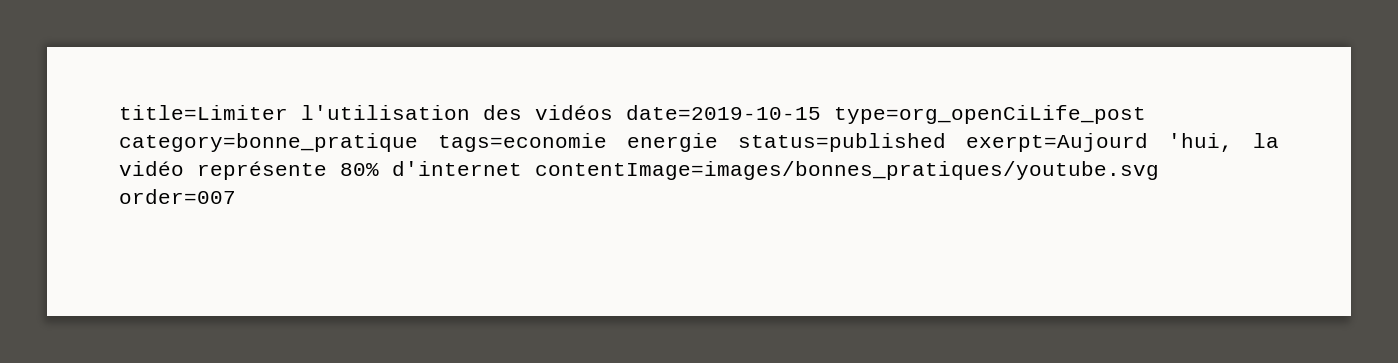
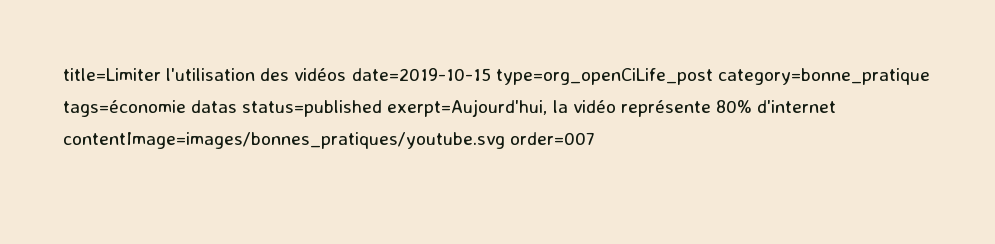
- title=Limiter l'utilisation des vidéos date=2019-10-15 type=org_openCiLife_post category=bonne_pratique tags=economie energie status=published exerpt=Aujourd 'hui, la vidéo représente 80% d'internet contentImage=images/bonnes_pratiques/youtube.svg order=007
+ title=Limiter l'utilisation des vidéos date=2019-10-15 type=org_openCiLife_post category=bonne_pratique tags=économie datas status=published exerpt=Aujourd'hui, la vidéo représente 80% d'internet contentImage=images/bonnes_pratiques/youtube.svg order=007

